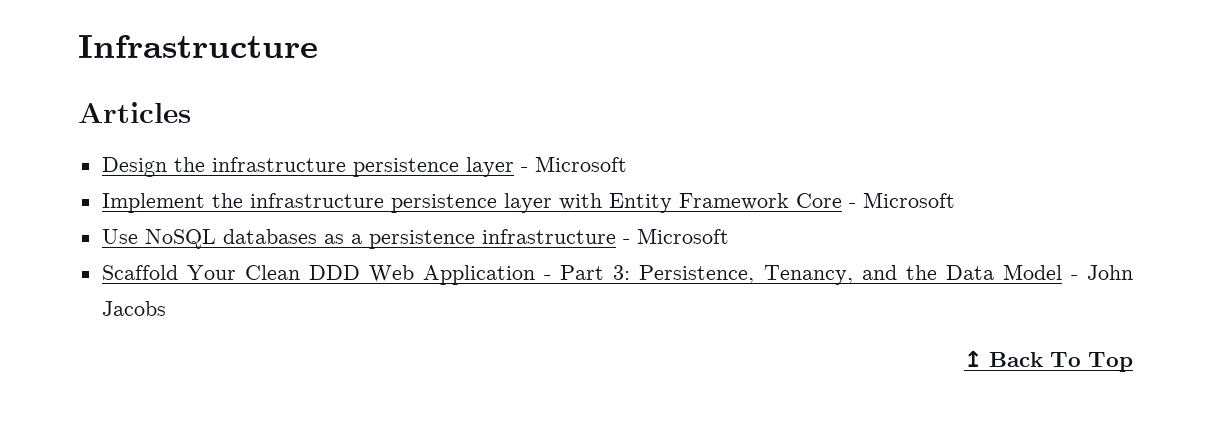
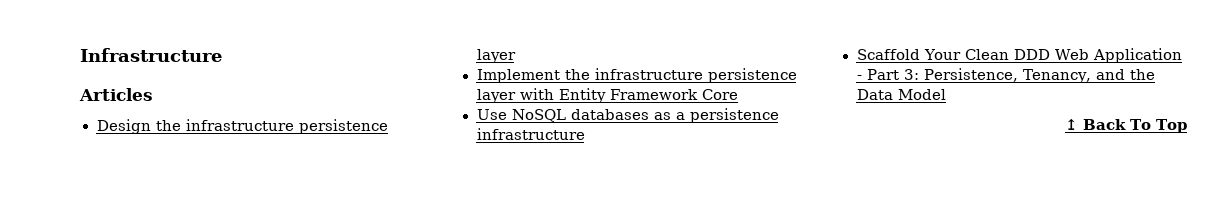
- Design the infrastructure persistence layer - Microsoft
+ Design the infrastructure persistence layer
- Implement the infrastructure persistence layer with Entity Framework Core - Microsoft
+ Implement the infrastructure persistence layer with Entity Framework Core
- Use NoSQL databases as a persistence infrastructure - Microsoft
+ Use NoSQL databases as a persistence infrastructure
- Scaffold Your Clean DDD Web Application - Part 3: Persistence, Tenancy, and the Data Model - John Jacobs
+ Scaffold Your Clean DDD Web Application - Part 3: Persistence, Tenancy, and the Data Model

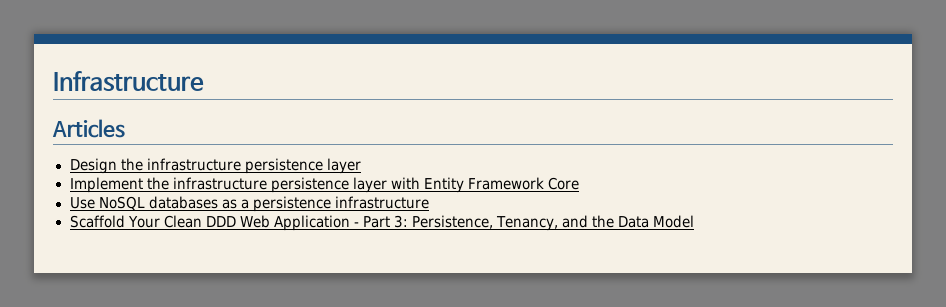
- ↥ Back To Top

